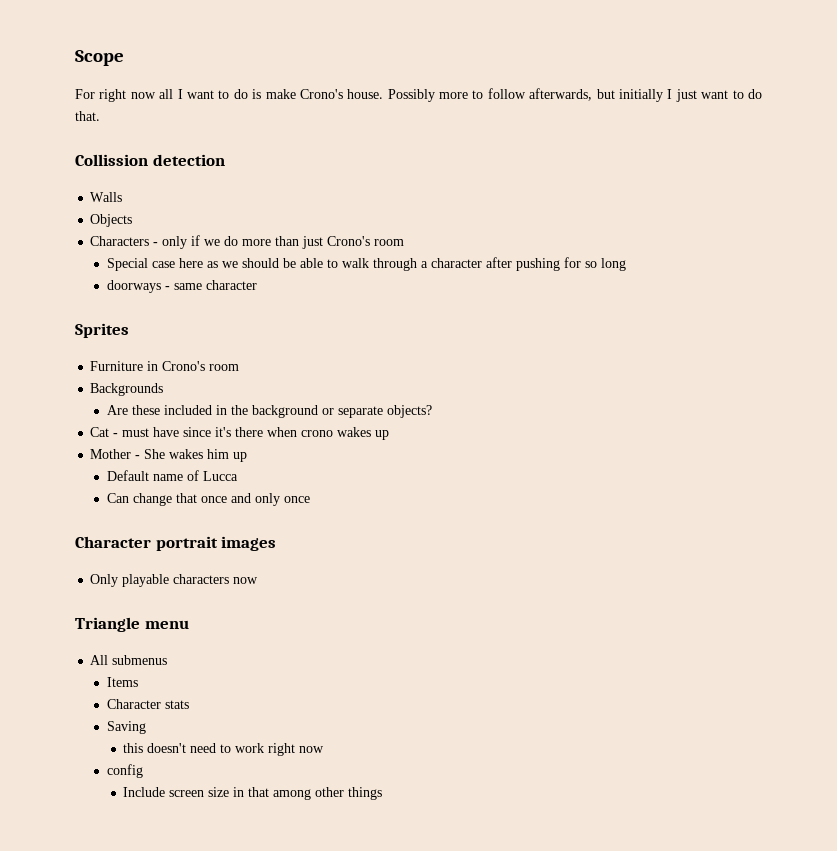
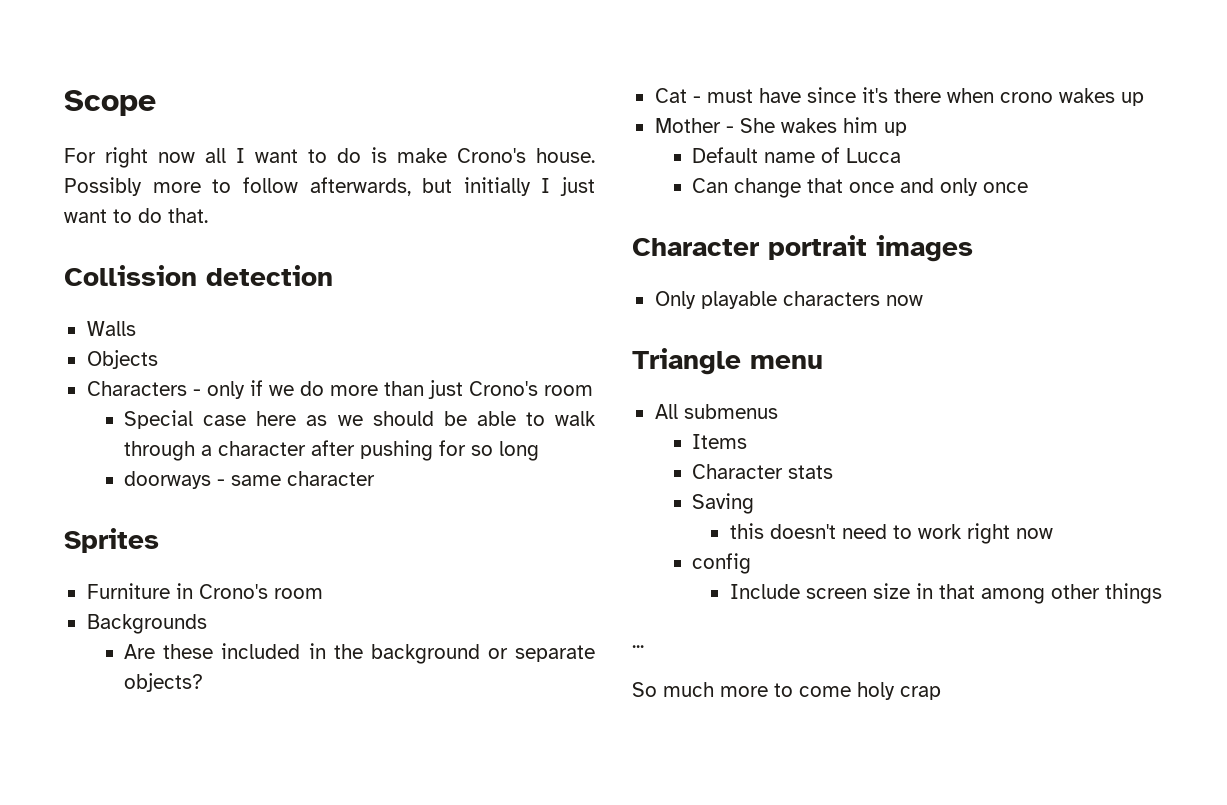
+ ...
+ So much more to come holy crap

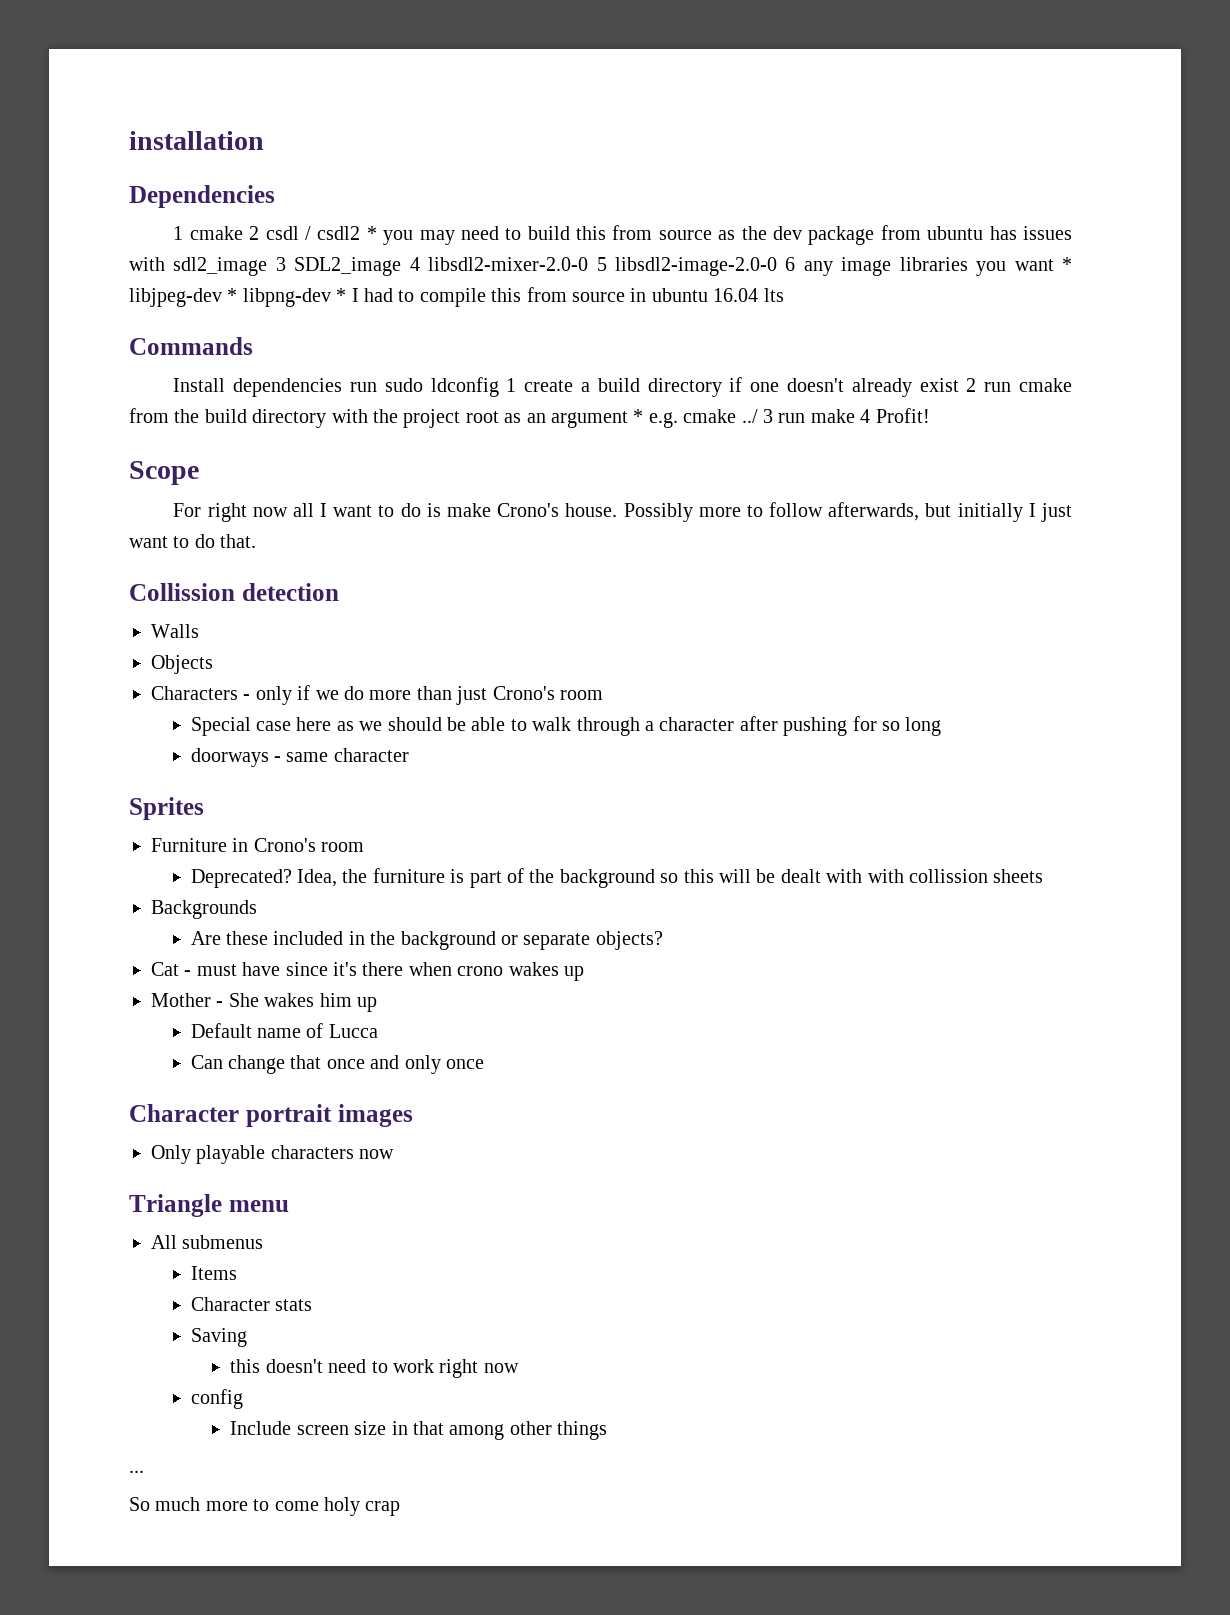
+ installation
+ Dependencies
+ 1 cmake 2 csdl / csdl2 * you may need to build this from source as the dev package from ubuntu has issues with sdl2_image 3 SDL2_image 4 libsdl2-mixer-2.0-0 5 libsdl2-image-2.0-0 6 any image libraries you want * libjpeg-dev * libpng-dev * I had to compile this from source in ubuntu 16.04 lts
+ Commands
+ Install dependencies run sudo ldconfig 1 create a build directory if one doesn't already exist 2 run cmake from the build directory with the project root as an argument * e.g. cmake ../ 3 run make 4 Profit!
+ Deprecated? Idea, the furniture is part of the background so this will be dealt with with collission sheets

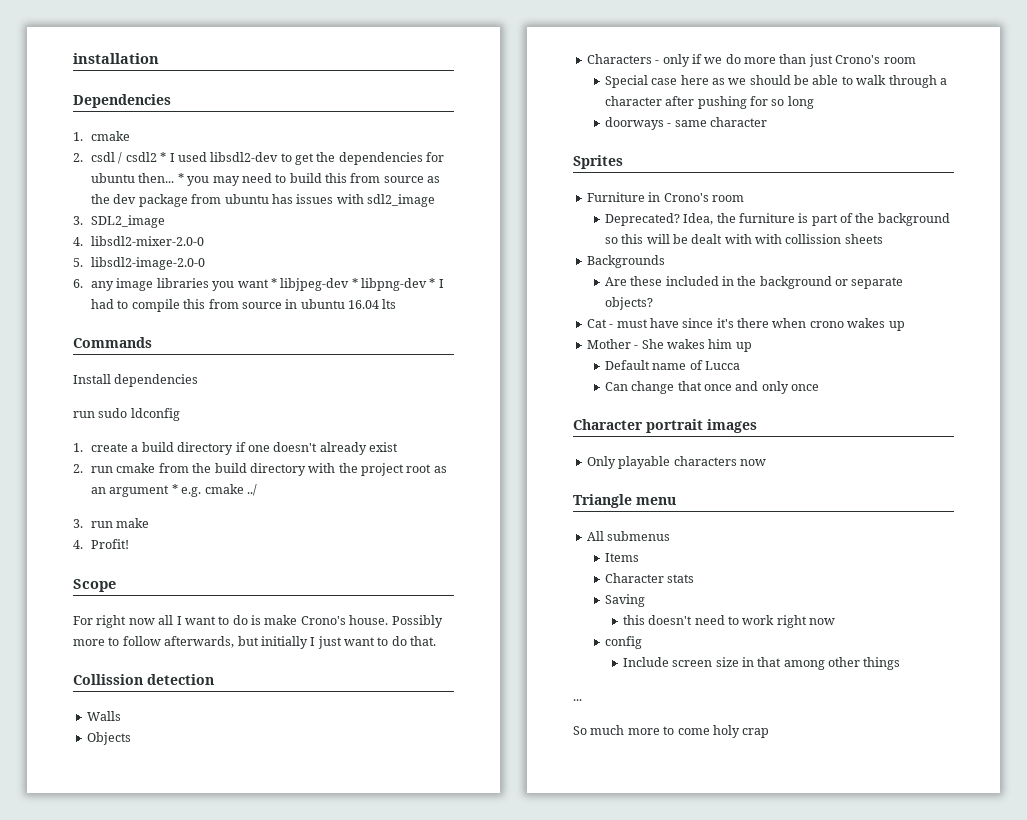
- 1 cmake 2 csdl / csdl2 * you may need to build this from source as the dev package from ubuntu has issues with sdl2_image 3 SDL2_image 4 libsdl2-mixer-2.0-0 5 libsdl2-image-2.0-0 6 any image libraries you want * libjpeg-dev * libpng-dev * I had to compile this from source in ubuntu 16.04 lts
+ 1. cmake
+ 2. csdl / csdl2 * I used libsdl2-dev to get the dependencies for ubuntu then... * you may need to build this from source as the dev package from ubuntu has issues with sdl2_image
+ 3. SDL2_image
+ 4. libsdl2-mixer-2.0-0
+ 5. libsdl2-image-2.0-0
+ 6. any image libraries you want * libjpeg-dev * libpng-dev * I had to compile this from source in ubuntu 16.04 lts
- Install dependencies run sudo ldconfig 1 create a build directory if one doesn't already exist 2 run cmake from the build directory with the project root as an argument * e.g. cmake ../ 3 run make 4 Profit!
+ Install dependencies
+ run sudo ldconfig
+ 1. create a build directory if one doesn't already exist
+ 2. run cmake from the build directory with the project root as an argument * e.g. cmake ../
+ 3. run make
+ 4. Profit!

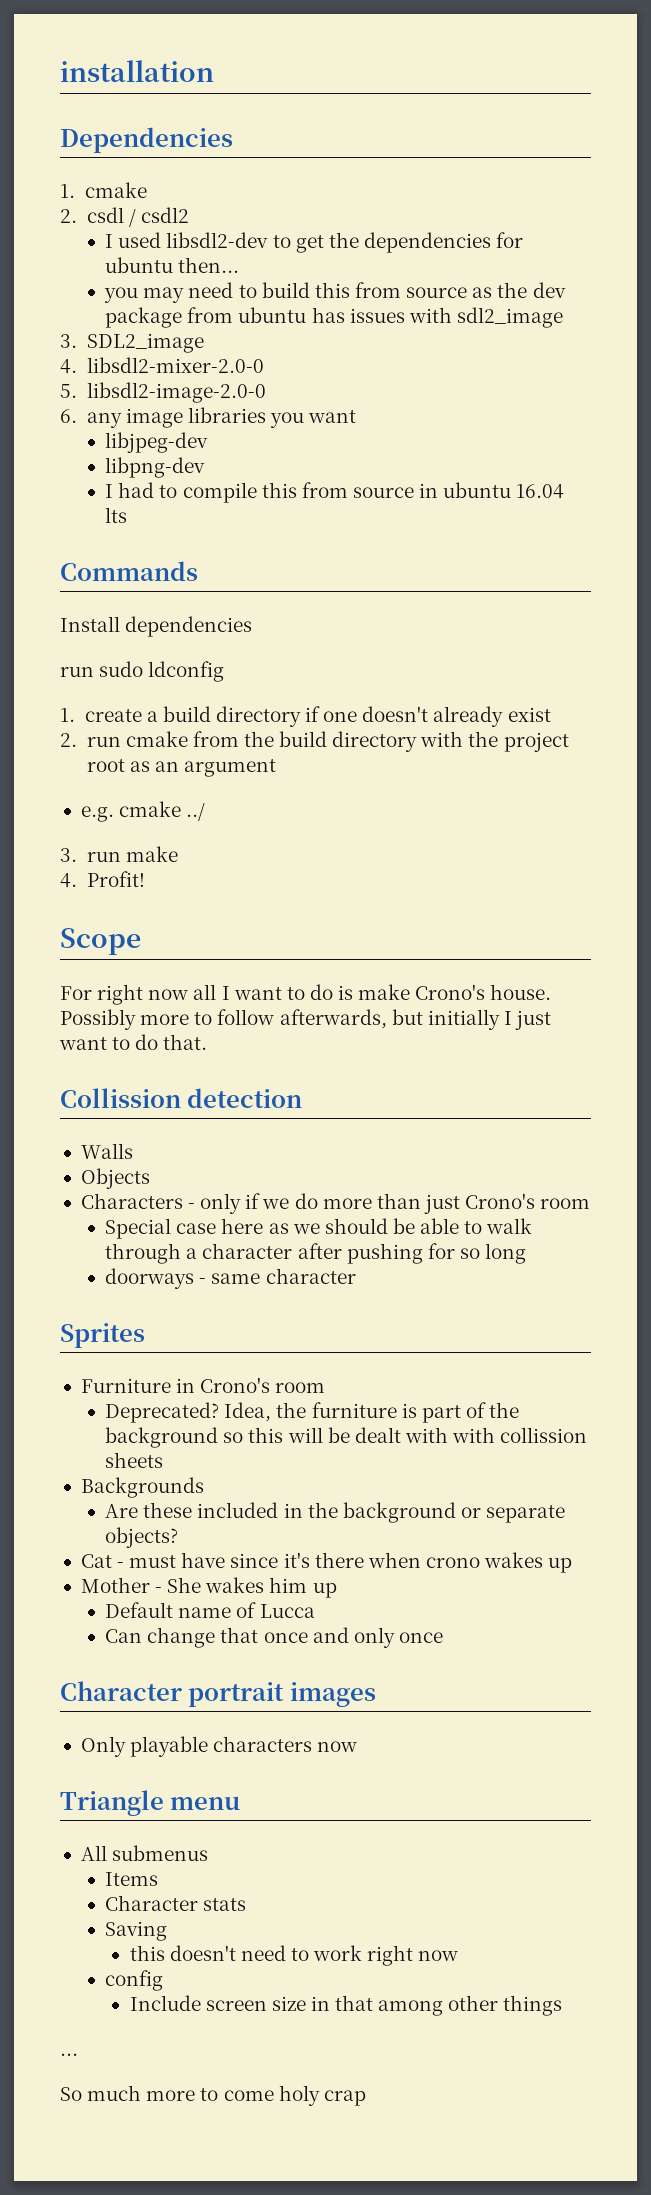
- 2. csdl / csdl2 * I used libsdl2-dev to get the dependencies for ubuntu then... * you may need to build this from source as the dev package from ubuntu has issues with sdl2_image
+ 2. csdl / csdl2
+ I used libsdl2-dev to get the dependencies for ubuntu then...
+ you may need to build this from source as the dev package from ubuntu has issues with sdl2_image
- 6. any image libraries you want * libjpeg-dev * libpng-dev * I had to compile this from source in ubuntu 16.04 lts
+ 6. any image libraries you want
+ libjpeg-dev
+ libpng-dev
+ I had to compile this from source in ubuntu 16.04 lts
- 2. run cmake from the build directory with the project root as an argument * e.g. cmake ../
+ 2. run cmake from the build directory with the project root as an argument
+ e.g. cmake ../

